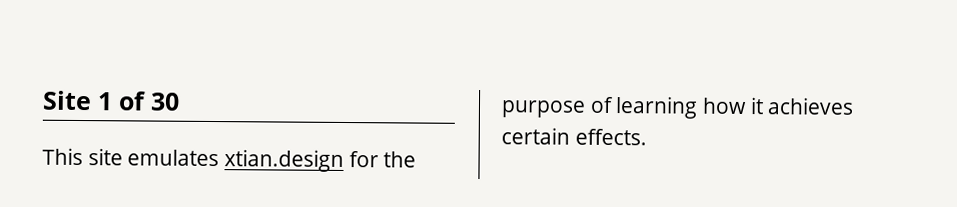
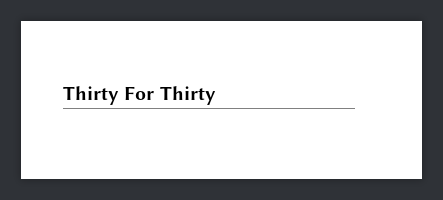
- Site 1 of 30
- This site emulates xtian.design for the purpose of learning how it achieves certain effects.
+ Thirty For Thirty

